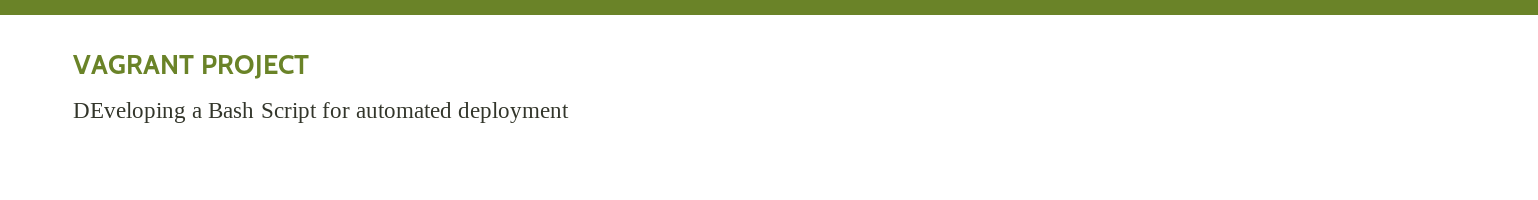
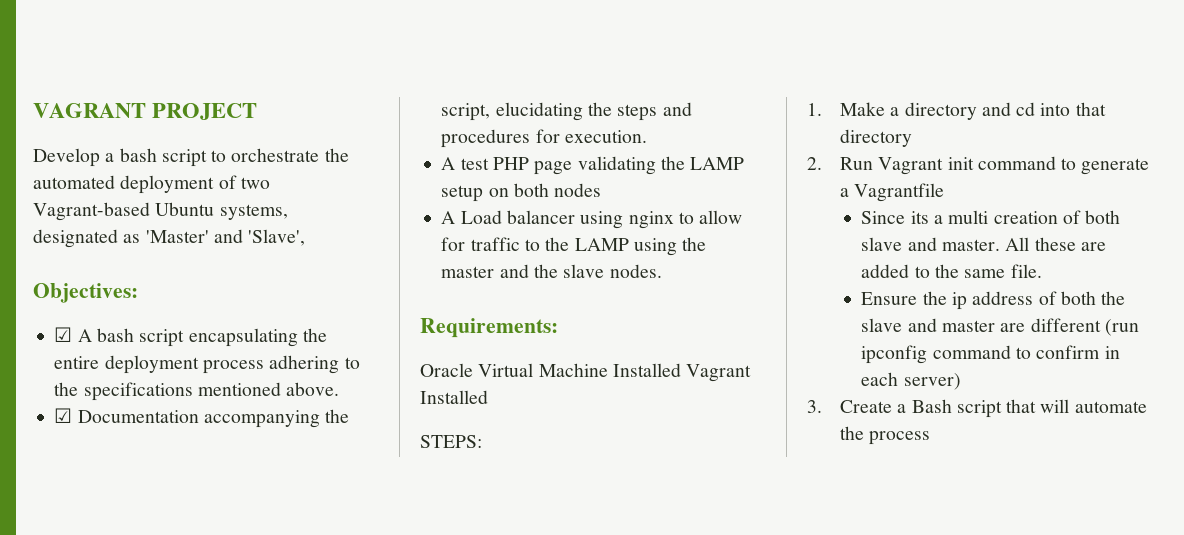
- DEveloping a Bash Script for automated deployment
+ Develop a bash script to orchestrate the automated deployment of two Vagrant-based Ubuntu systems, designated as 'Master' and 'Slave',
+ Objectives:
+ ☑ A bash script encapsulating the entire deployment process adhering to the specifications mentioned above.
+ ☑ Documentation accompanying the script, elucidating the steps and procedures for execution.
+ A test PHP page validating the LAMP setup on both nodes
+ A Load balancer using nginx to allow for traffic to the LAMP using the master and the slave nodes.
+ Requirements:
+ Oracle Virtual Machine Installed Vagrant Installed
+ STEPS:
+ 1. Make a directory and cd into that directory
+ 2. Run Vagrant init command to generate a Vagrantfile
+ Since its a multi creation of both slave and master. All these are added to the same file.
+ Ensure the ip address of both the slave and master are different (run ipconfig command to confirm in each server)
+ 3. Create a Bash script that will automate the process

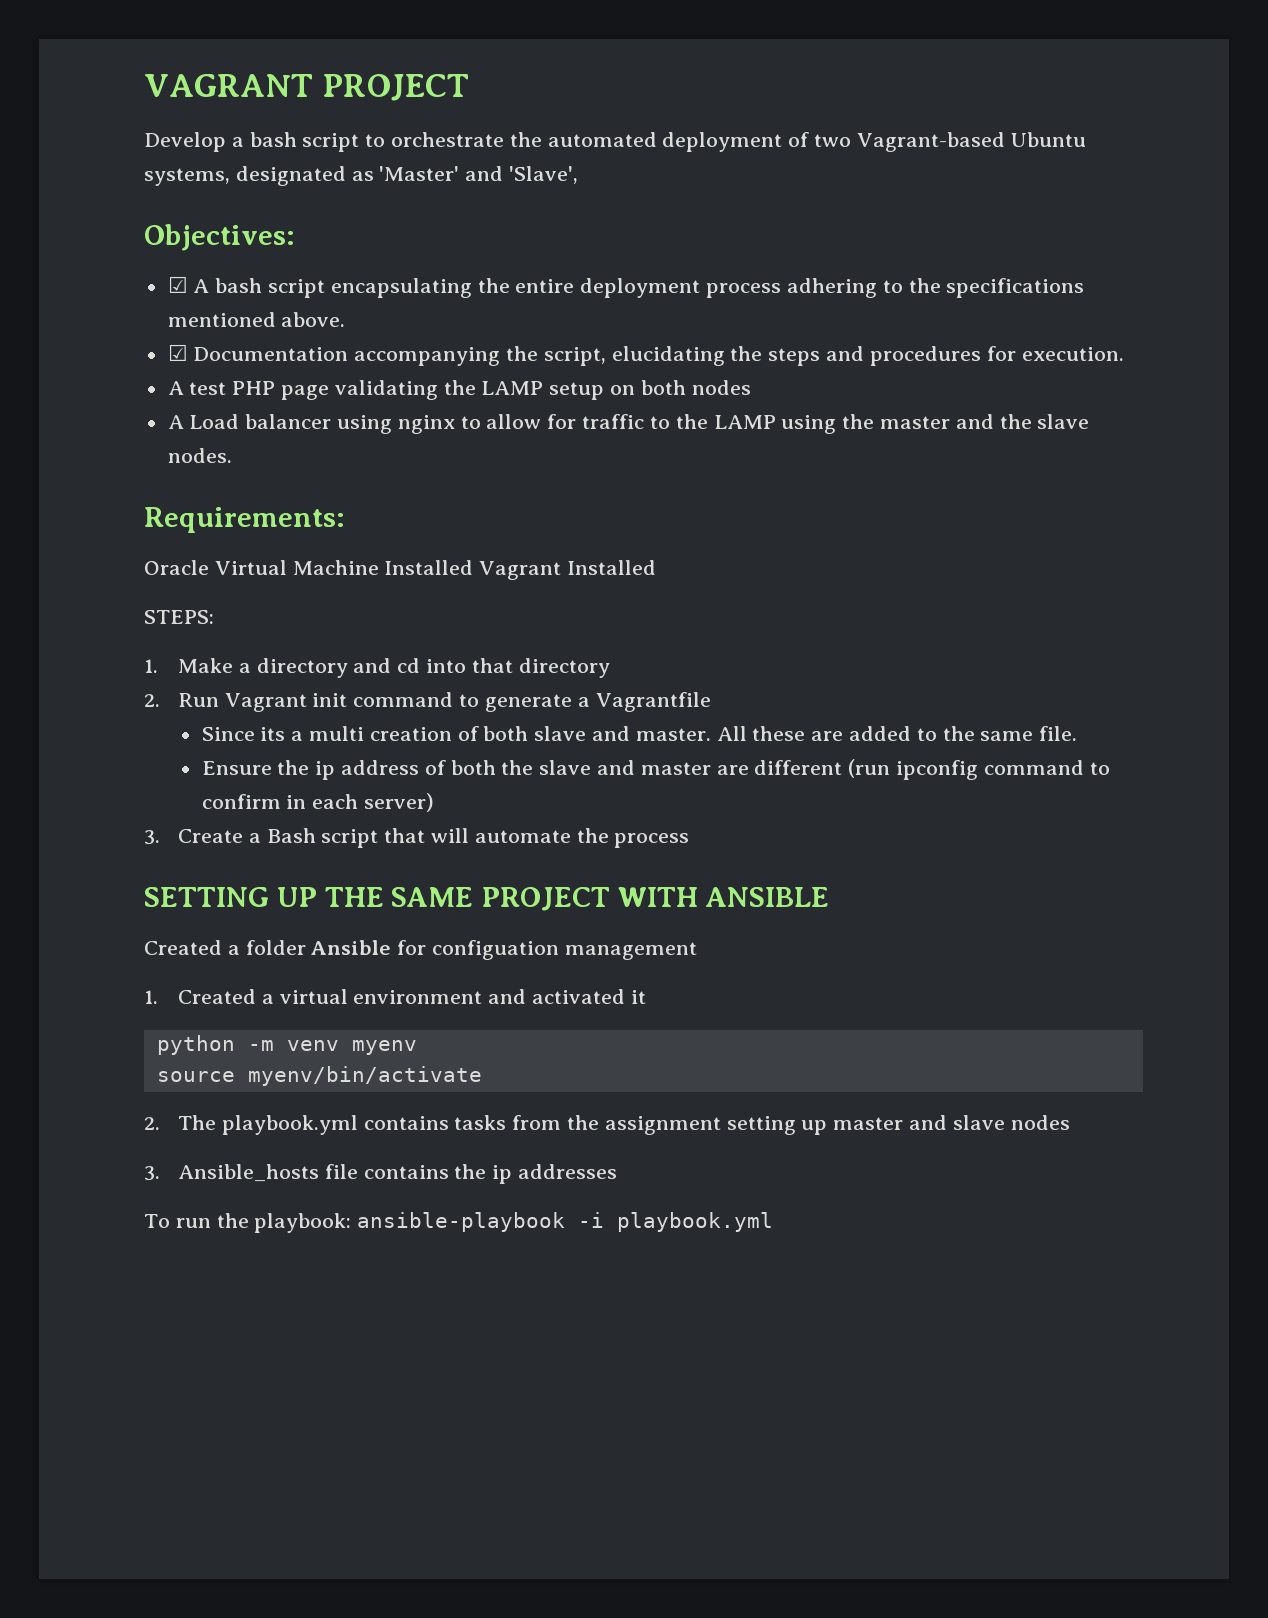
+ SETTING UP THE SAME PROJECT WITH ANSIBLE
+ Created a folder Ansible for configuation management
+ 1. Created a virtual environment and activated it
+ python -m venv myenv
+ source myenv/bin/activate
+ 2. The playbook.yml contains tasks from the assignment setting up master and slave nodes
+ 3. Ansible_hosts file contains the ip addresses
+ To run the playbook: ansible-playbook -i playbook.yml

